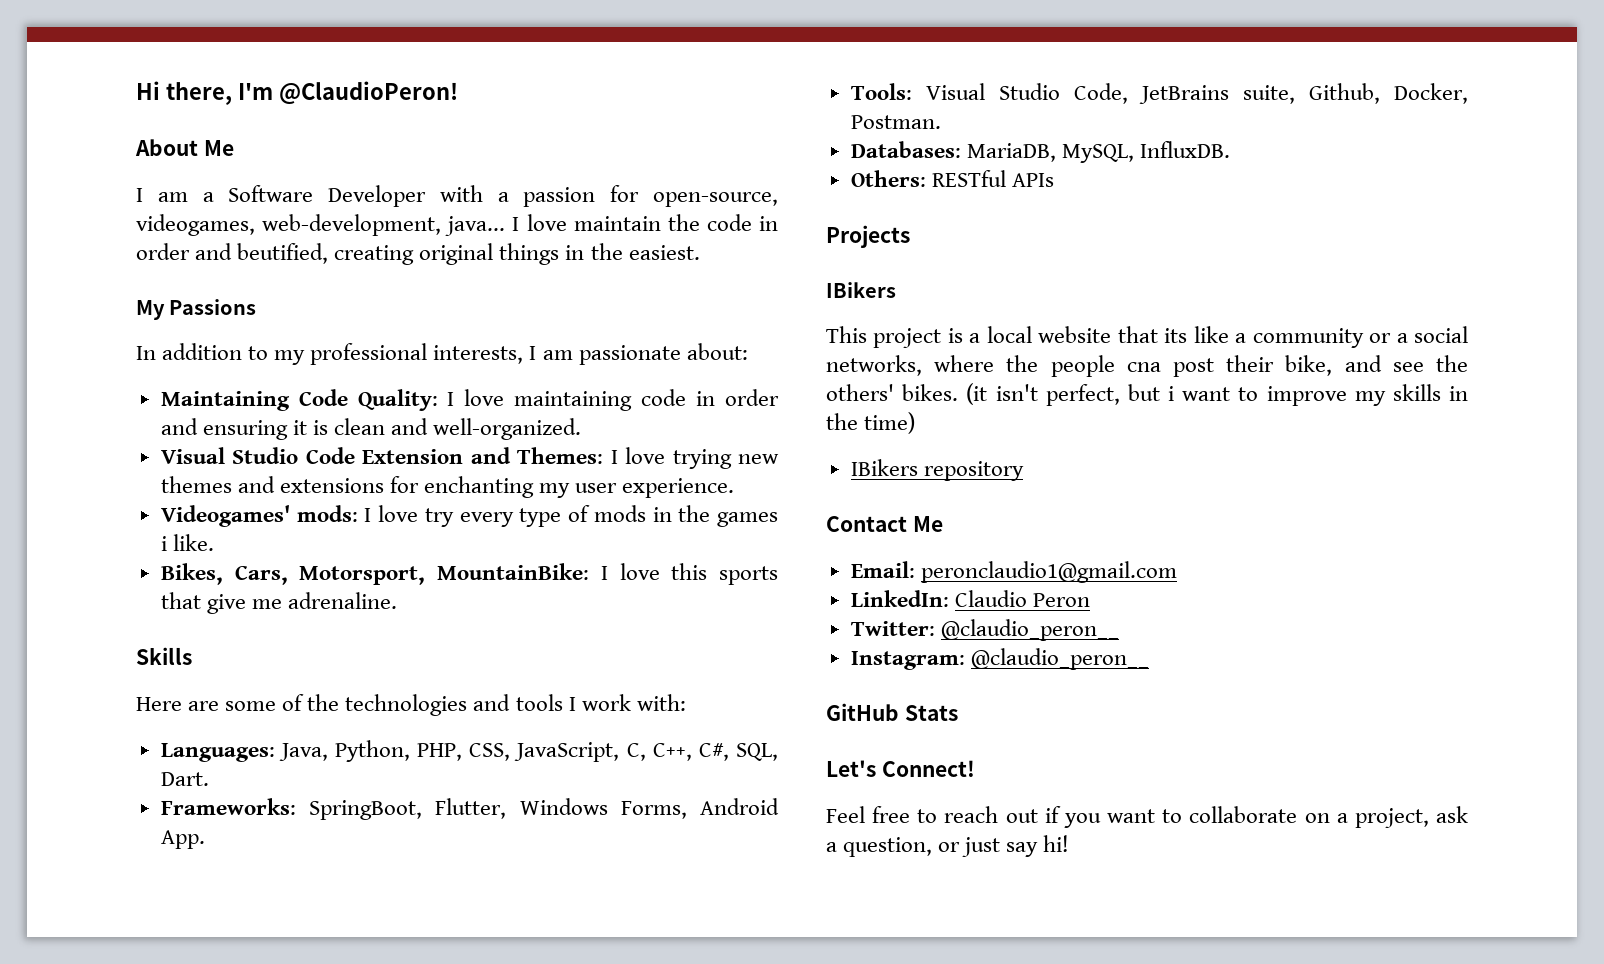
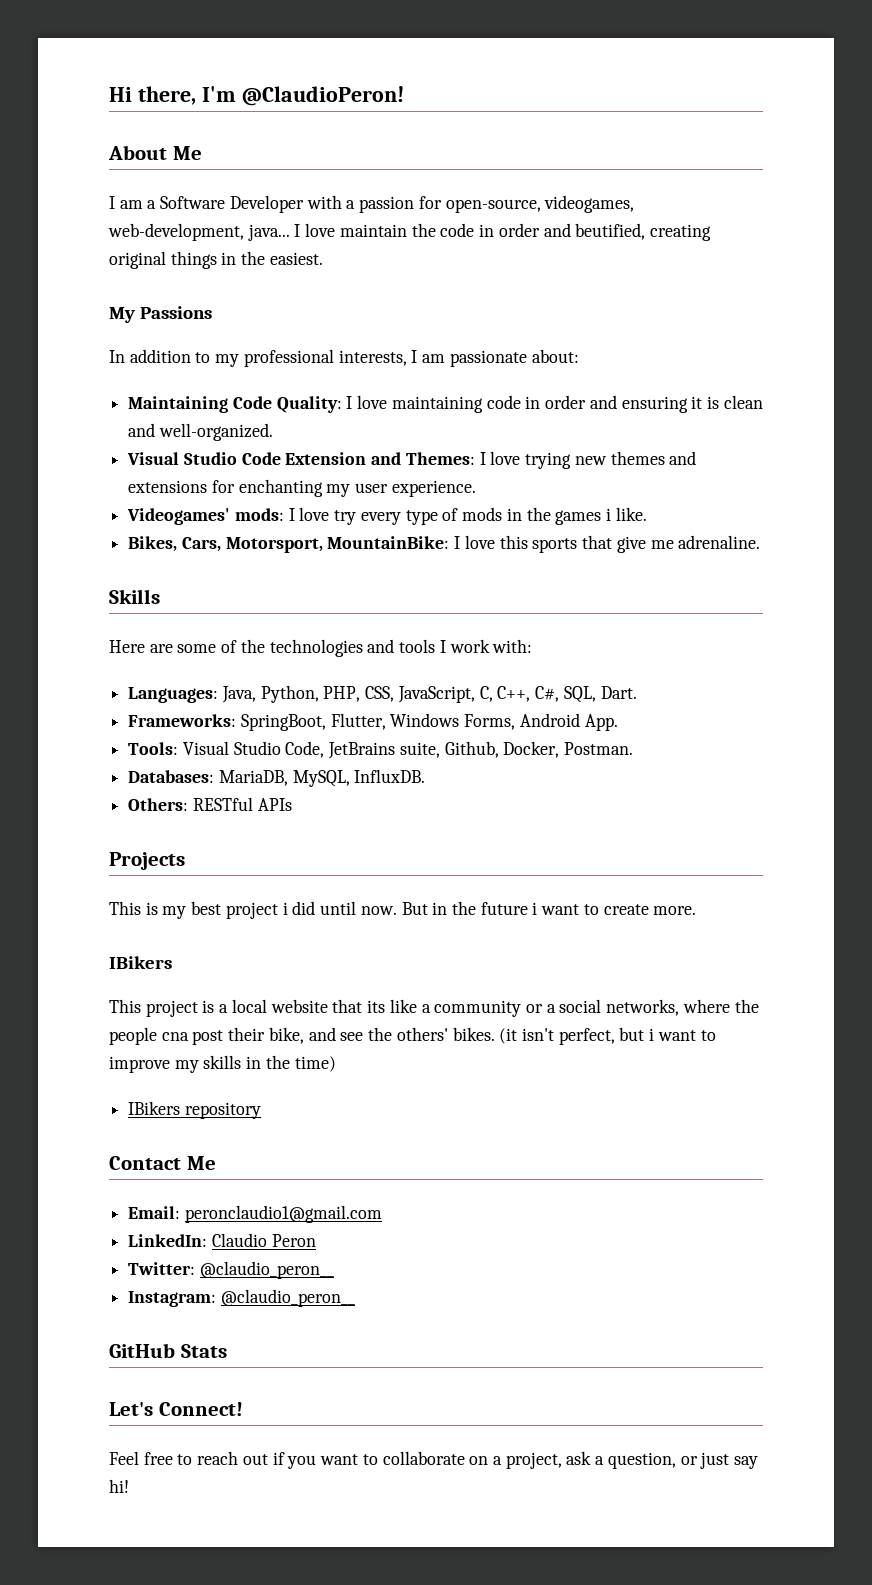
+ This is my best project i did until now. But in the future i want to create more.

